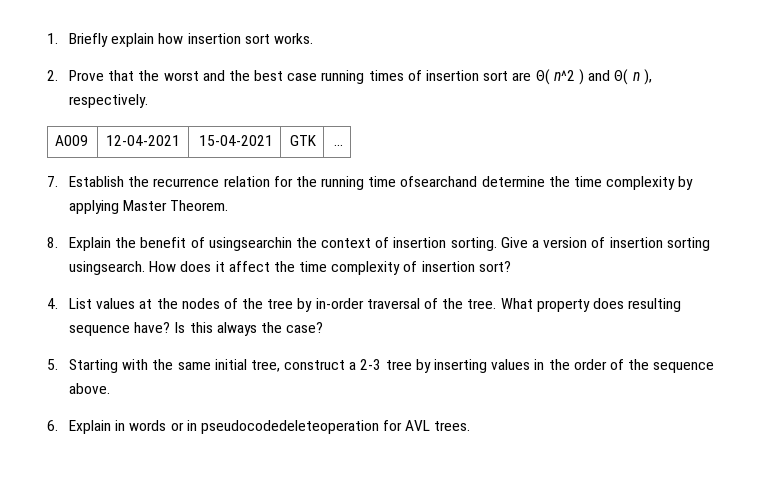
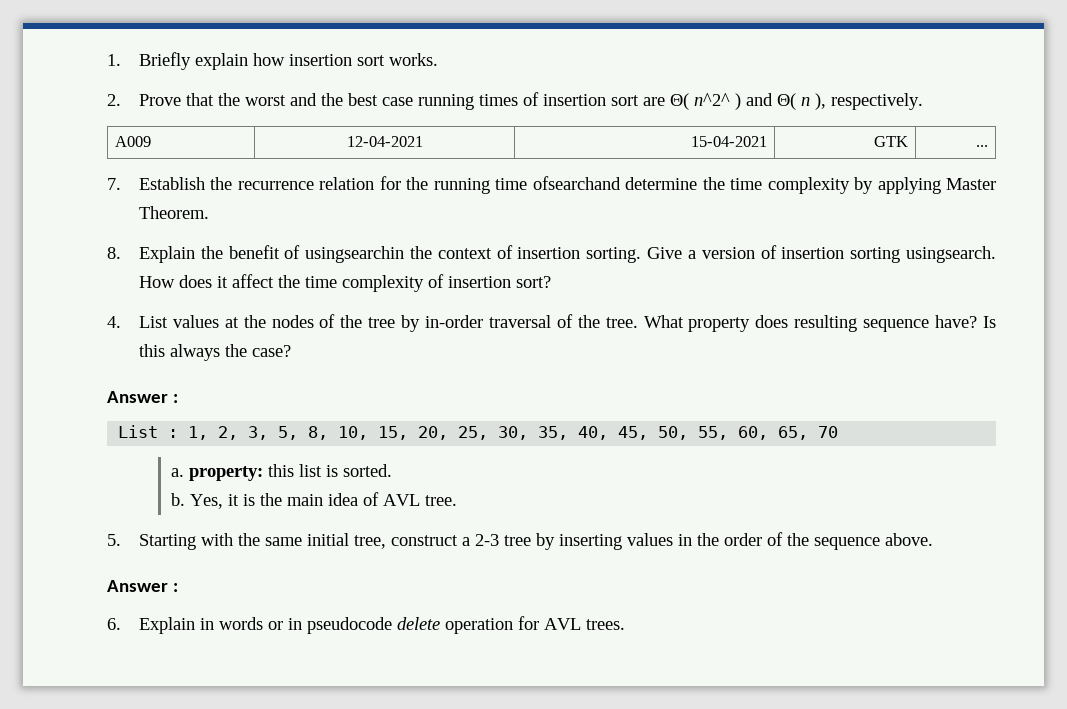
- 2. Prove that the worst and the best case running times of insertion sort are Θ( n^2 ) and Θ( n ), respectively.
+ 2. Prove that the worst and the best case running times of insertion sort are Θ( n^2^ ) and Θ( n ), respectively.
  Is this always the case?
+ Answer :
+ List : 1, 2, 3, 5, 8, 10, 15, 20, 25, 30, 35, 40, 45, 50, 55, 60, 65, 70
+ a. property: this list is sorted.
+ b. Yes, it is the main idea of AVL tree.
  5. Starting with the same initial tree, construct a 2-3 tree by inserting values in the order of the sequence above.
+ Answer :
- 6. Explain in words or in pseudocodedeleteoperation for AVL trees.
+ 6. Explain in words or in pseudocode delete operation for AVL trees.

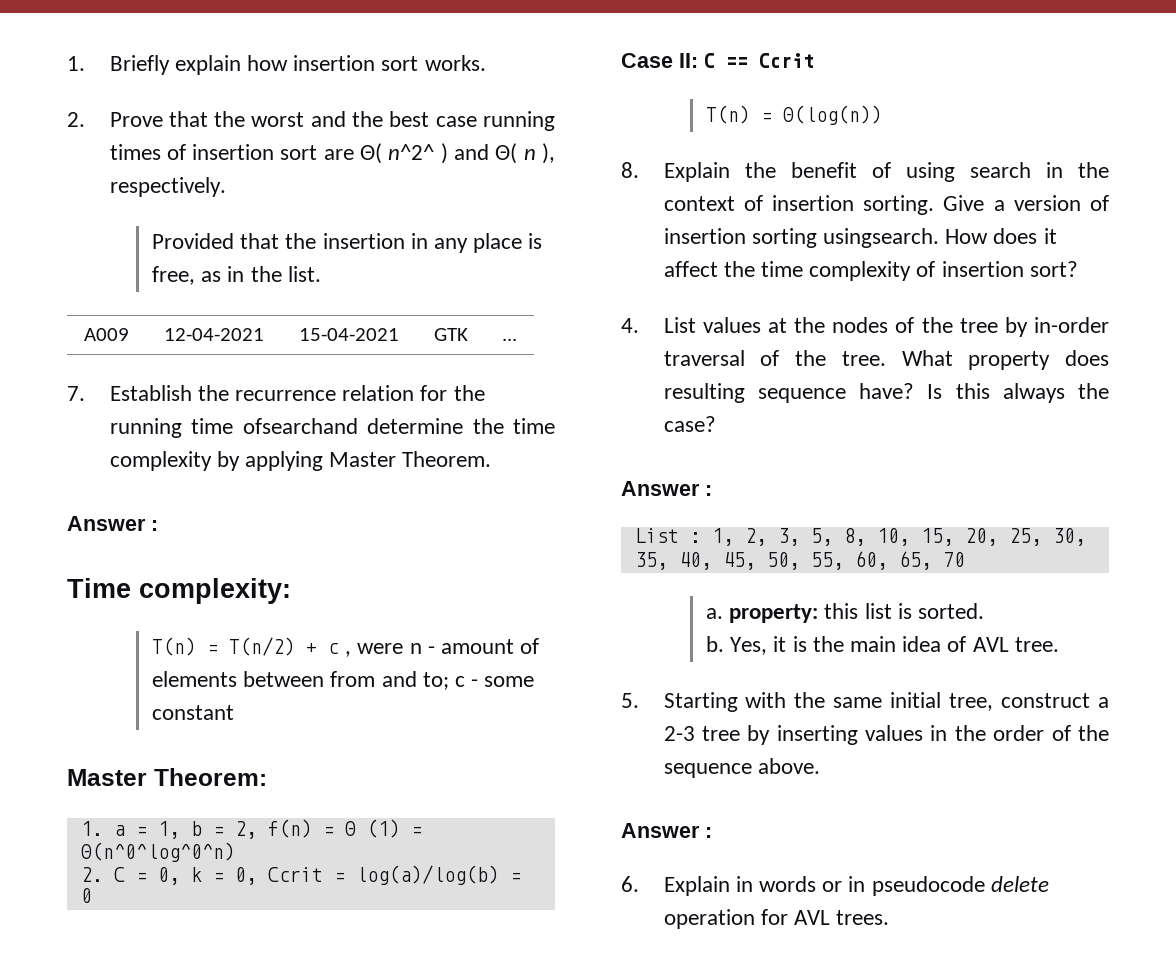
+ Provided that the insertion in any place is free, as in the list.
  7. Establish the recurrence relation for the running time ofsearchand determine the time complexity by applying Master Theorem.
+ Answer :
+ Time complexity:
+ T(n) = T(n/2) + c , were n - amount of elements between from and to; c - some constant
+ Master Theorem:
+ 1. a = 1, b = 2, f(n) = Θ (1) = Θ(n^0^log^0^n)
+ 2. C = 0, k = 0, Ccrit = log(a)/log(b) = 0
+ Case II: C == Ccrit
+ T(n) = Θ(log(n))
- 8. Explain the benefit of usingsearchin the context of insertion sorting.
+ 8. Explain the benefit of using search in the context of insertion sorting.

